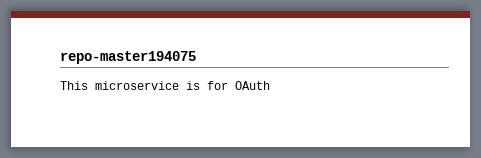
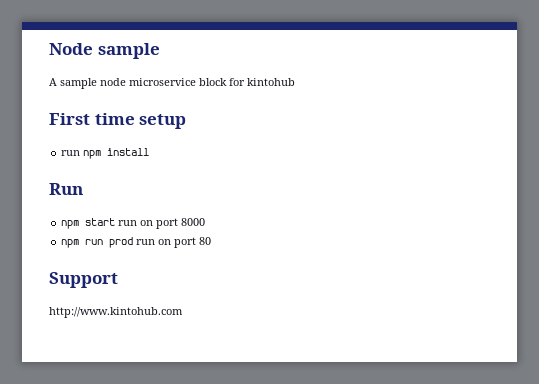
- repo-master194075
- This microservice is for OAuth
+ Node sample
+ A sample node microservice block for kintohub
+ First time setup
+ run npm install
+ Run
+ npm start run on port 8000
+ npm run prod run on port 80
+ Support
+ http://www.kintohub.com

